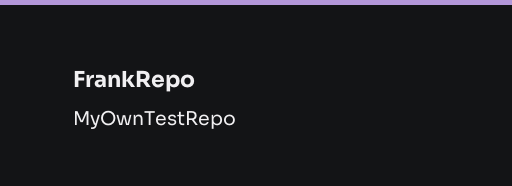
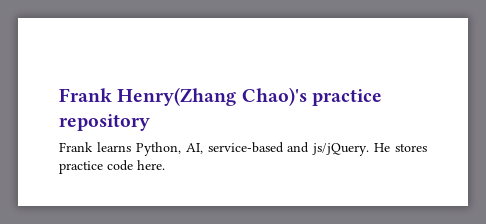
- FrankRepo
- MyOwnTestRepo
+ Frank Henry(Zhang Chao)'s practice repository
+ Frank learns Python, AI, service-based and js/jQuery. He stores practice code here.

